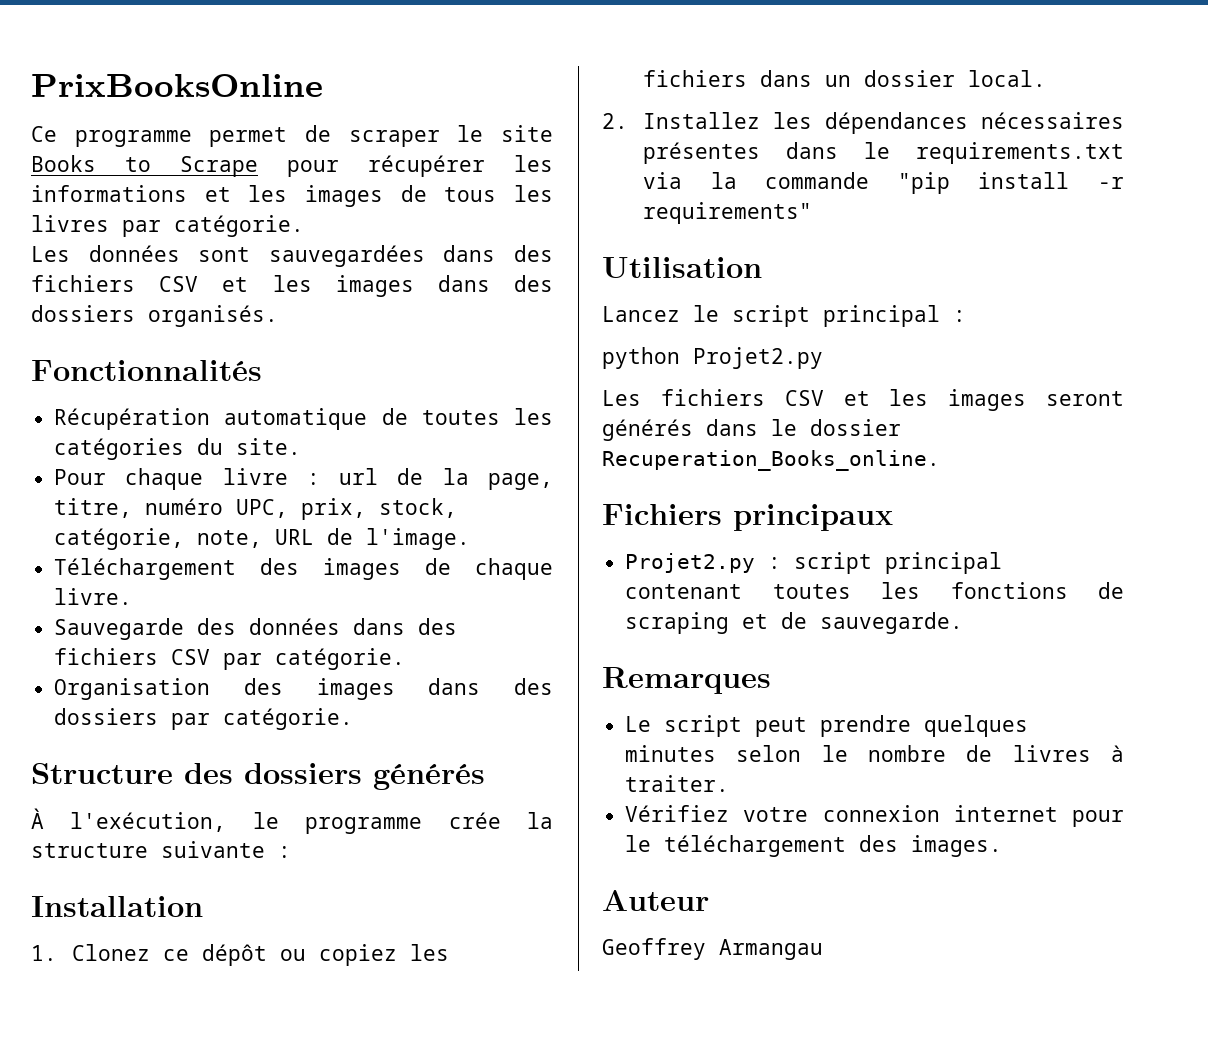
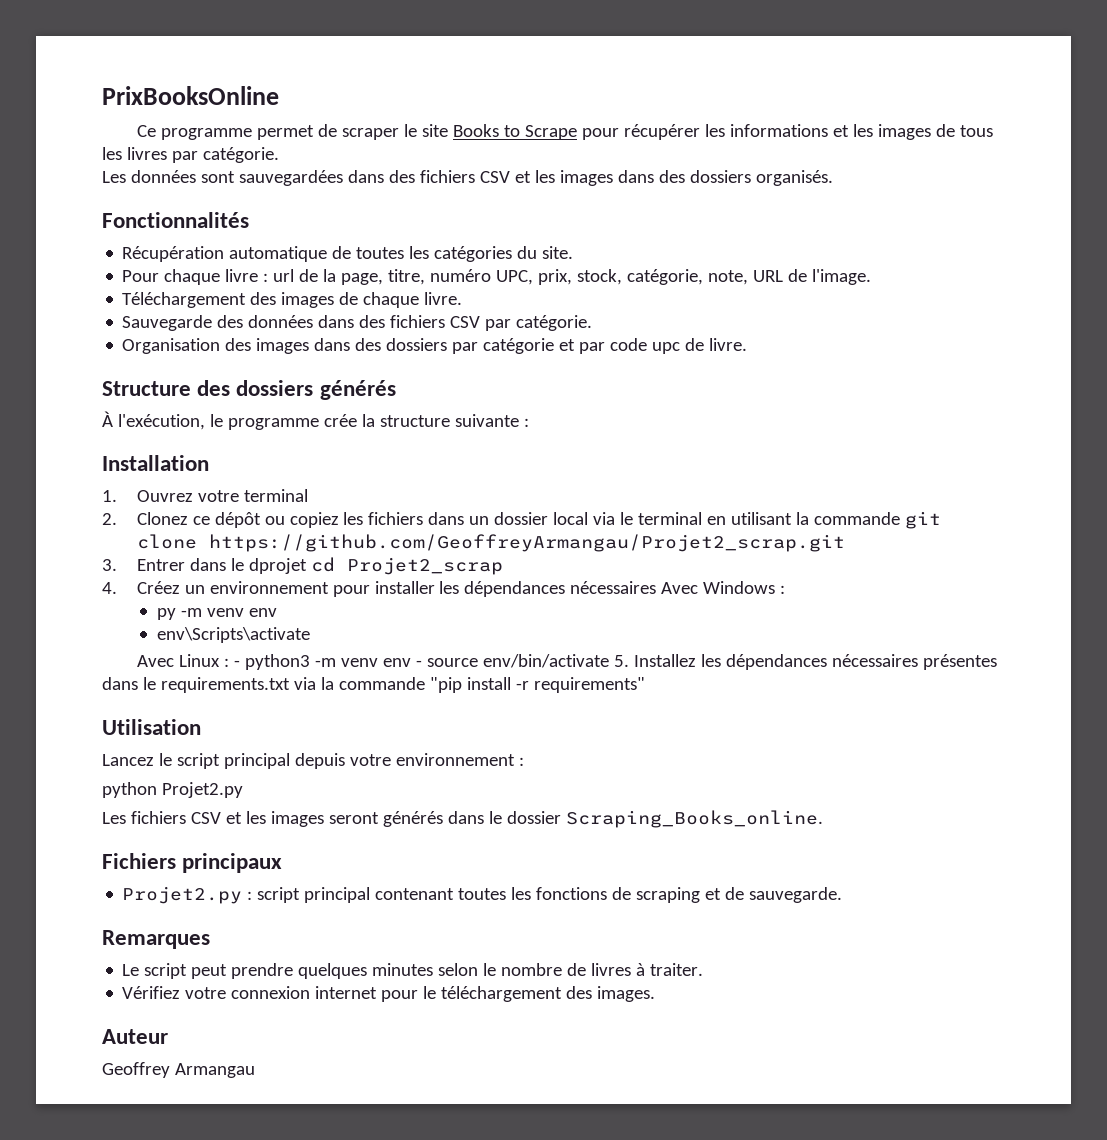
- Organisation des images dans des dossiers par catégorie.
+ Organisation des images dans des dossiers par catégorie et par code upc de livre.
- 1. Clonez ce dépôt ou copiez les fichiers dans un dossier local.
- 2. Installez les dépendances nécessaires présentes dans le requirements.txt via la commande "pip install -r requirements"
+ 1. Ouvrez votre terminal
+ 2. Clonez ce dépôt ou copiez les fichiers dans un dossier local via le terminal en utilisant la commande git clone https://github.com/GeoffreyArmangau/Projet2_scrap.git
+ 3. Entrer dans le dprojet cd Projet2_scrap
+ 4. Créez un environnement pour installer les dépendances nécessaires Avec Windows :
+ py -m venv env
+ env\Scripts\activate
+ Avec Linux : - python3 -m venv env - source env/bin/activate 5. Installez les dépendances nécessaires présentes dans le requirements.txt via la commande "pip install -r requirements"
- Lancez le script principal :
+ Lancez le script principal depuis votre environnement :
- Les fichiers CSV et les images seront générés dans le dossier Recuperation_Books_online.
+ Les fichiers CSV et les images seront générés dans le dossier Scraping_Books_online.

